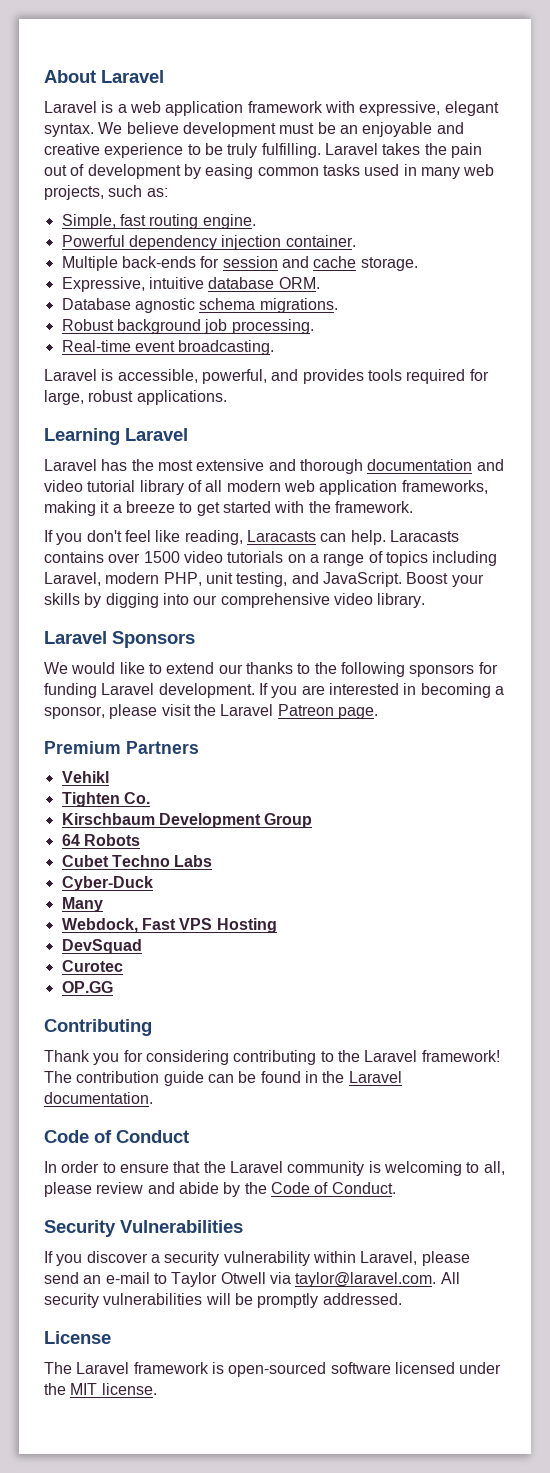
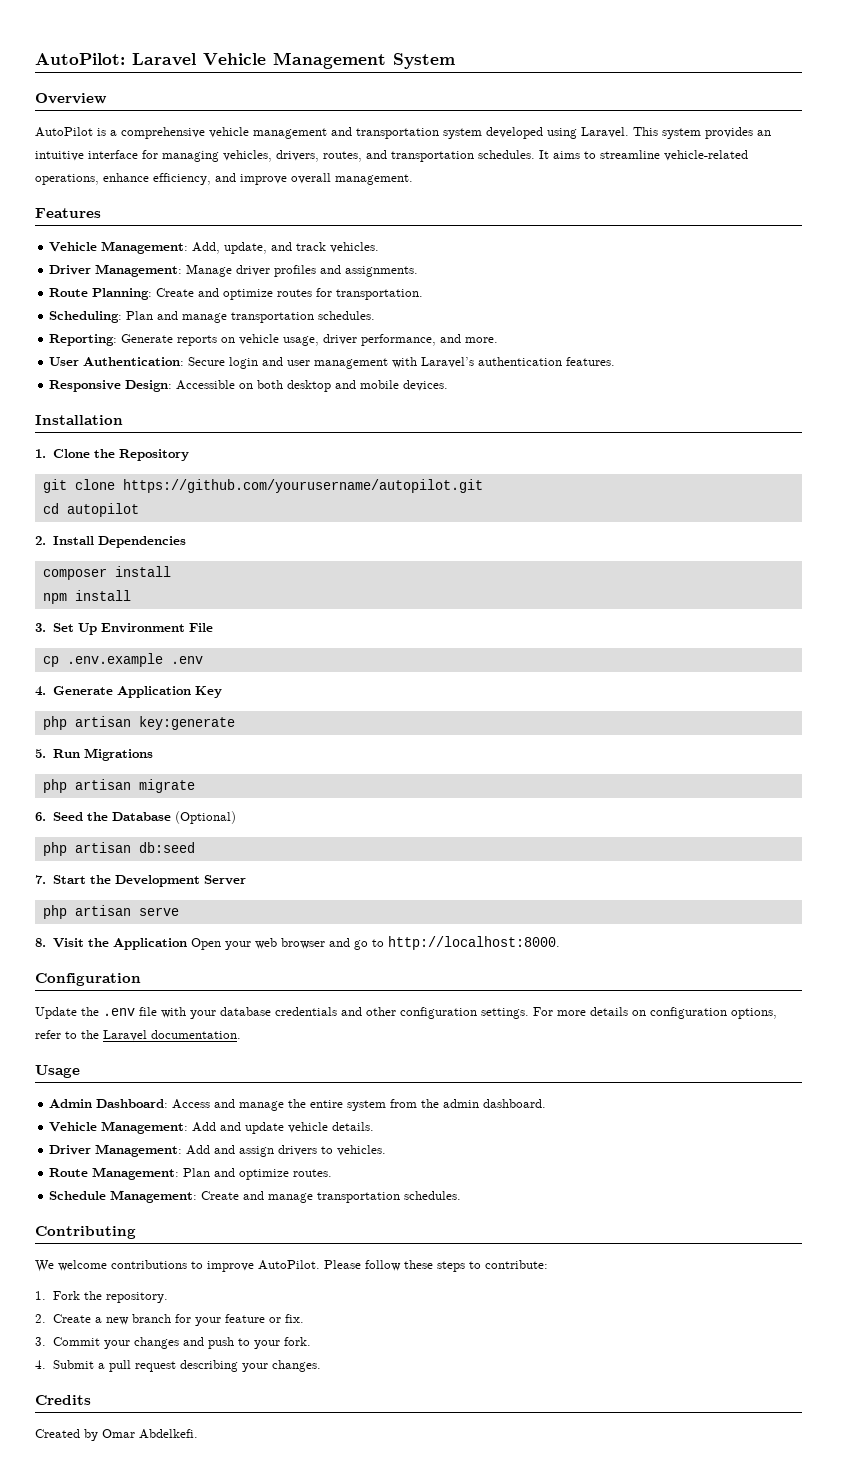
- About Laravel
- Laravel is a web application framework with expressive, elegant syntax. We believe development must be an enjoyable and creative experience to be truly fulfilling. Laravel takes the pain out of development by easing common tasks used in many web projects, such as:
- Simple, fast routing engine.
- Powerful dependency injection container.
- Multiple back-ends for session and cache storage.
- Expressive, intuitive database ORM.
- Database agnostic schema migrations.
- Robust background job processing.
- Real-time event broadcasting.
- Laravel is accessible, powerful, and provides tools required for large, robust applications.
- Learning Laravel
- Laravel has the most extensive and thorough documentation and video tutorial library of all modern web application frameworks, making it a breeze to get started with the framework.
- If you don't feel like reading, Laracasts can help. Laracasts contains over 1500 video tutorials on a range of topics including Laravel, modern PHP, unit testing, and JavaScript. Boost your skills by digging into our comprehensive video library.
- Laravel Sponsors
- We would like to extend our thanks to the following sponsors for funding Laravel development. If you are interested in becoming a sponsor, please visit the Laravel Patreon page.
- Premium Partners
- Vehikl
- Tighten Co.
- Kirschbaum Development Group
- 64 Robots
- Cubet Techno Labs
- Cyber-Duck
- Many
- Webdock, Fast VPS Hosting
- DevSquad
- Curotec
- OP.GG
+ AutoPilot: Laravel Vehicle Management System
+ Overview
+ AutoPilot is a comprehensive vehicle management and transportation system developed using Laravel. This system provides an intuitive interface for managing vehicles, drivers, routes, and transportation schedules. It aims to streamline vehicle-related operations, enhance efficiency, and improve overall management.
+ Features
+ Vehicle Management: Add, update, and track vehicles.
+ Driver Management: Manage driver profiles and assignments.
+ Route Planning: Create and optimize routes for transportation.
+ Scheduling: Plan and manage transportation schedules.
+ Reporting: Generate reports on vehicle usage, driver performance, and more.
+ User Authentication: Secure login and user management with Laravel’s authentication features.
+ Responsive Design: Accessible on both desktop and mobile devices.
+ Installation
+ 1. Clone the Repository
+ git clone https://github.com/yourusername/autopilot.git
+ cd autopilot
+ 2. Install Dependencies
+ composer install
+ npm install
+ 3. Set Up Environment File
+ cp .env.example .env
+ 4. Generate Application Key
+ php artisan key:generate
+ 5. Run Migrations
+ php artisan migrate
+ 6. Seed the Database (Optional)
+ php artisan db:seed
+ 7. Start the Development Server
+ php artisan serve
+ 8. Visit the Application Open your web browser and go to http://localhost:8000.
+ Configuration
+ Update the .env file with your database credentials and other configuration settings. For more details on configuration options, refer to the Laravel documentation.
+ Usage
+ Admin Dashboard: Access and manage the entire system from the admin dashboard.
+ Vehicle Management: Add and update vehicle details.
+ Driver Management: Add and assign drivers to vehicles.
+ Route Management: Plan and optimize routes.
+ Schedule Management: Create and manage transportation schedules.
  Contributing
- Thank you for considering contributing to the Laravel framework! The contribution guide can be found in the Laravel documentation.
- Code of Conduct
- In order to ensure that the Laravel community is welcoming to all, please review and abide by the Code of Conduct.
- Security Vulnerabilities
- If you discover a security vulnerability within Laravel, please send an e-mail to Taylor Otwell via taylor@laravel.com. All security vulnerabilities will be promptly addressed.
- License
- The Laravel framework is open-sourced software licensed under the MIT license.
+ We welcome contributions to improve AutoPilot. Please follow these steps to contribute:
+ 1. Fork the repository.
+ 2. Create a new branch for your feature or fix.
+ 3. Commit your changes and push to your fork.
+ 4. Submit a pull request describing your changes.
+ Credits
+ Created by Omar Abdelkefi.

